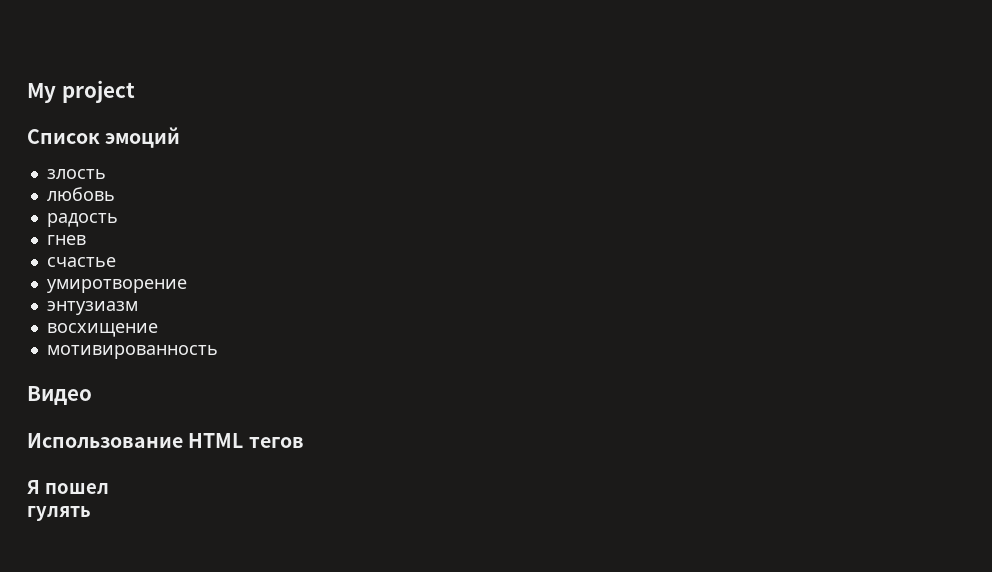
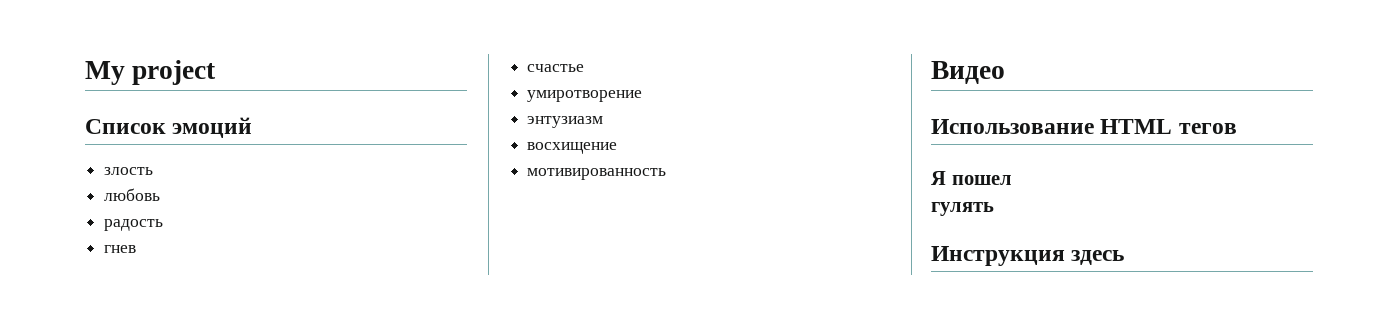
+ Инструкция здесь

